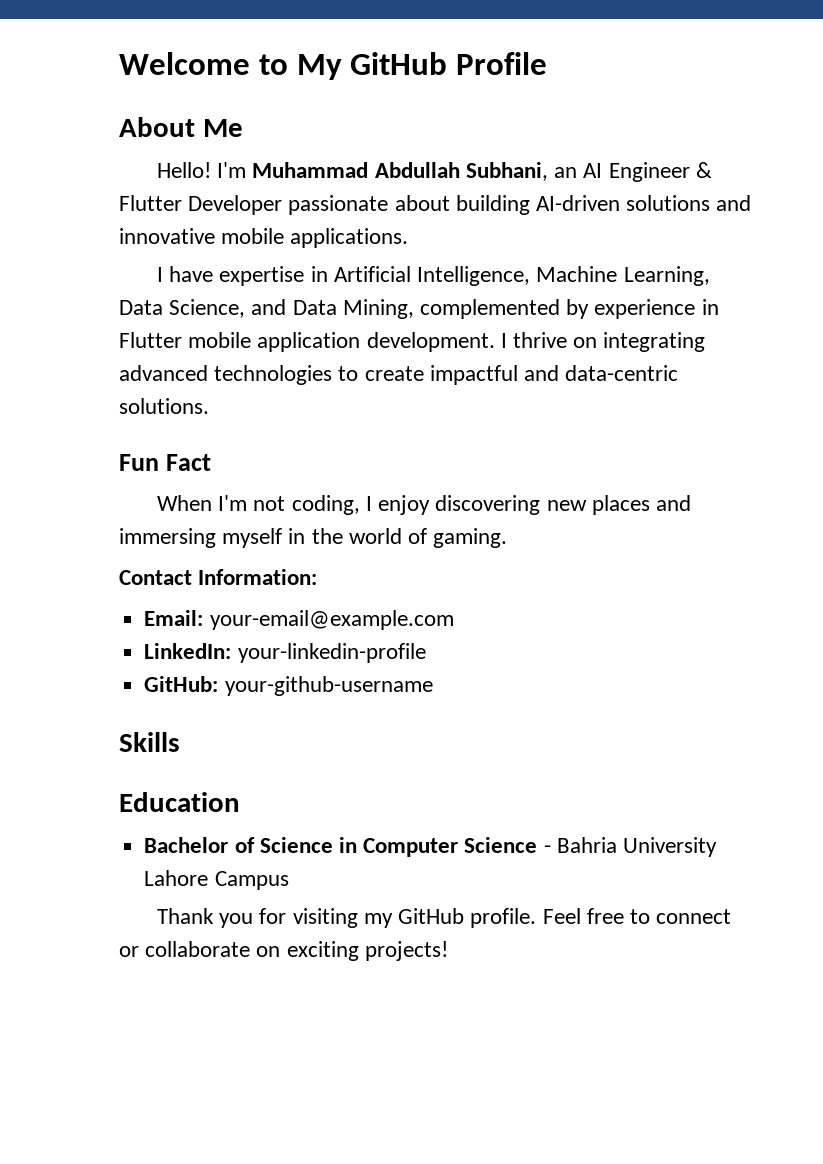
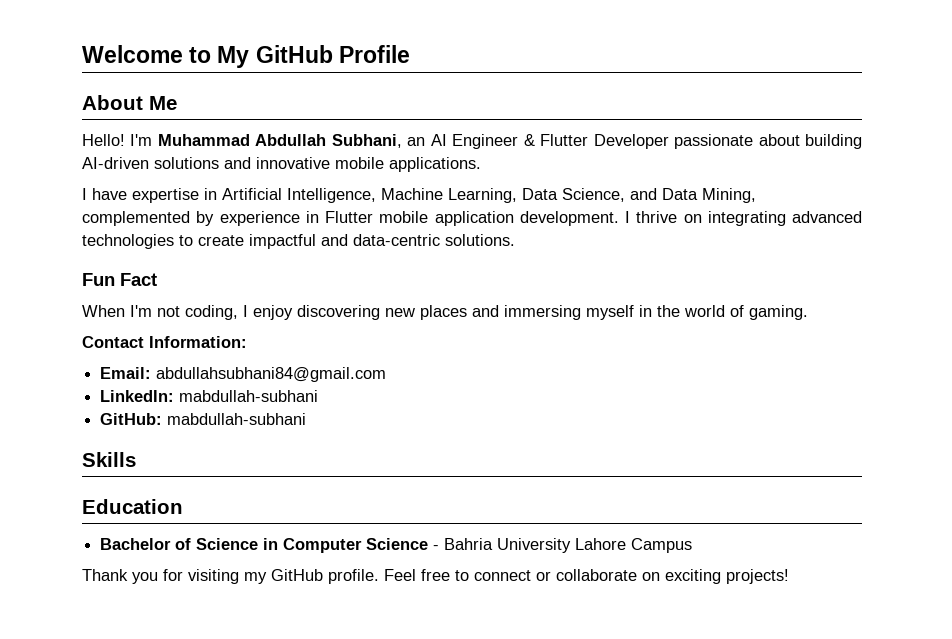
- Email: your-email@example.com
+ Email: abdullahsubhani84@gmail.com
- LinkedIn: your-linkedin-profile
+ LinkedIn: mabdullah-subhani
- GitHub: your-github-username
+ GitHub: mabdullah-subhani

